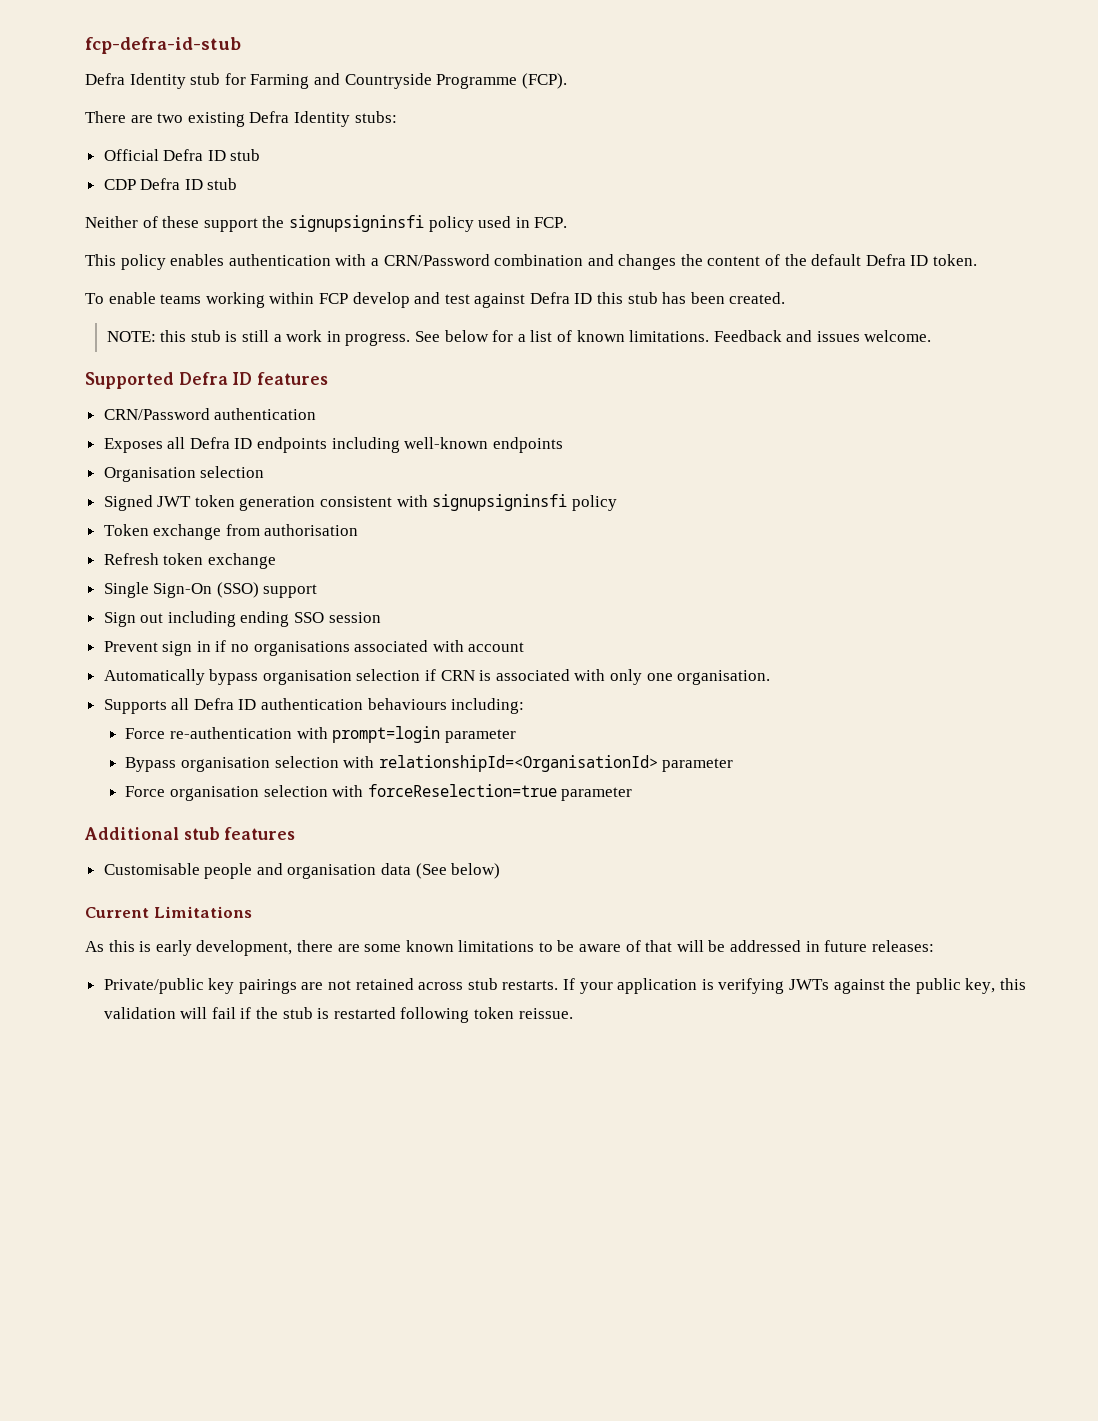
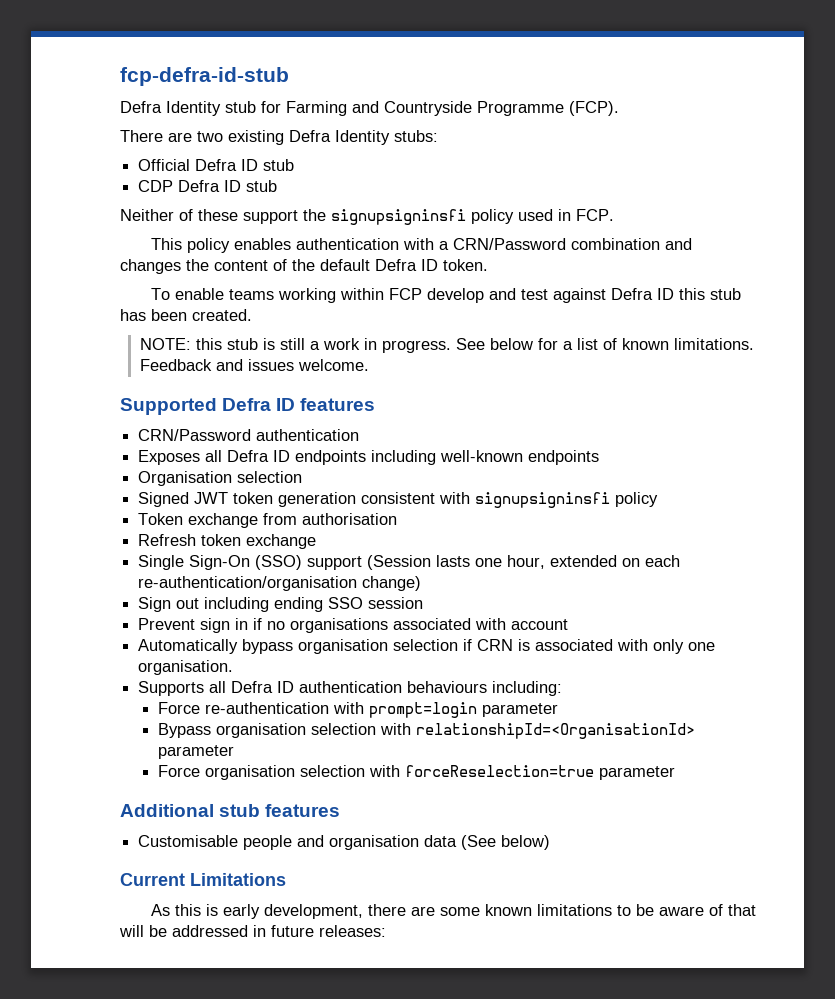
- Single Sign-On (SSO) support
+ Single Sign-On (SSO) support (Session lasts one hour, extended on each re-authentication/organisation change)
- Private/public key pairings are not retained across stub restarts. If your application is verifying JWTs against the public key, this validation will fail if the stub is restarted following token reissue.

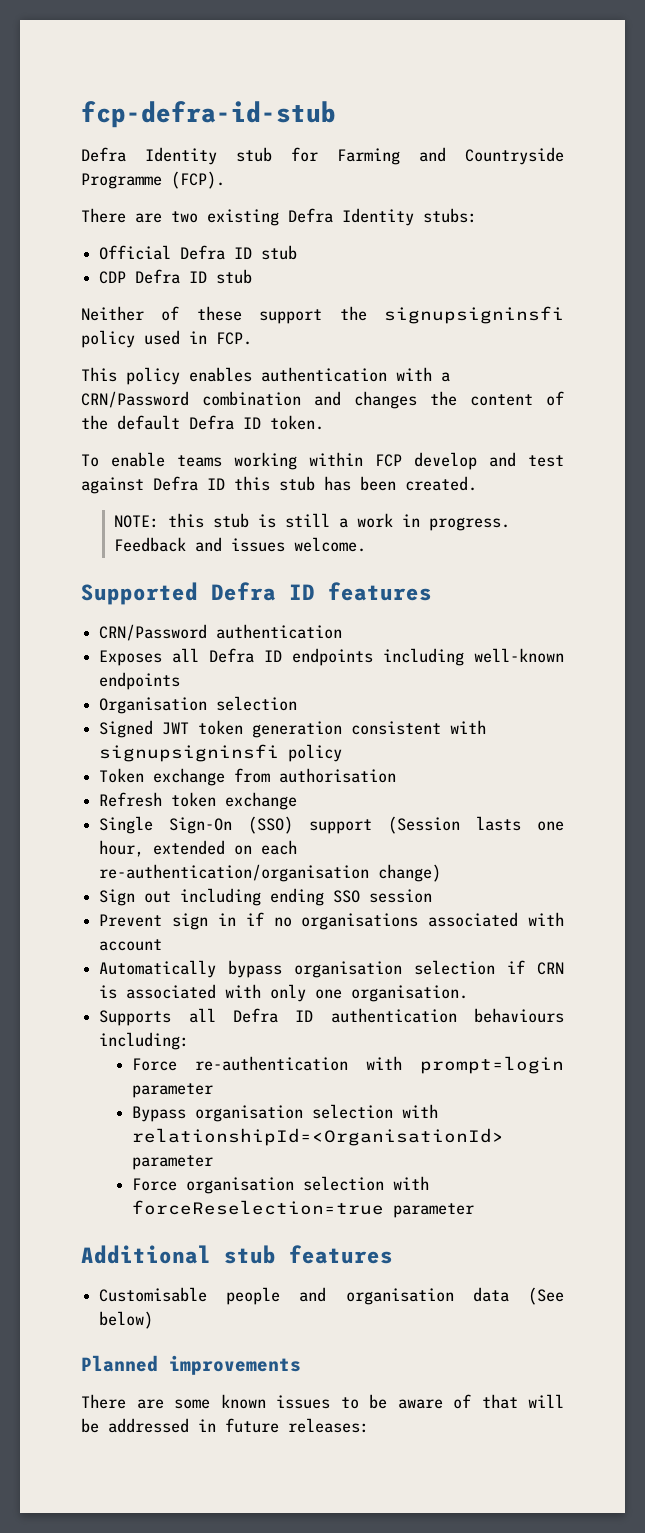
- See below for a list of known limitations.
- Current Limitations
- As this is early development, there are some known limitations to be aware of that will be addressed in future releases:
+ Planned improvements
+ There are some known issues to be aware of that will be addressed in future releases:

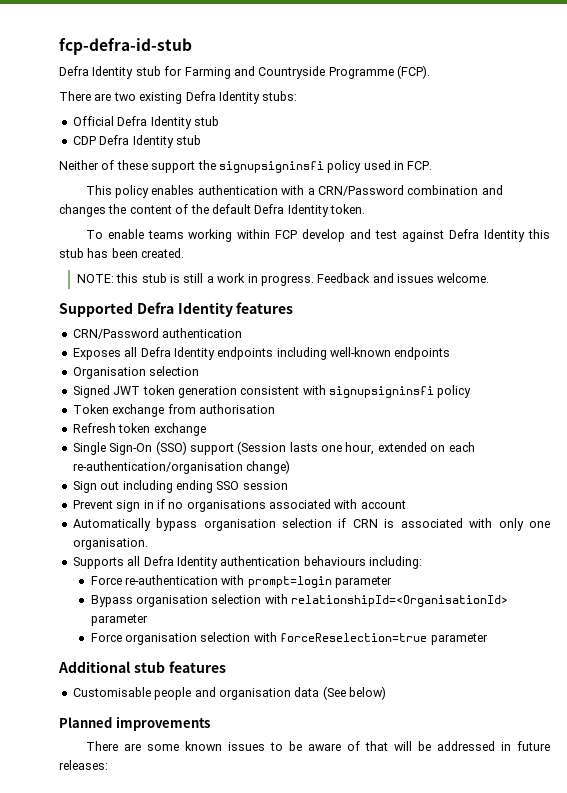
- Official Defra ID stub
+ Official Defra Identity stub
- CDP Defra ID stub
+ CDP Defra Identity stub
- This policy enables authentication with a CRN/Password combination and changes the content of the default Defra ID token.
+ This policy enables authentication with a CRN/Password combination and changes the content of the default Defra Identity token.
- To enable teams working within FCP develop and test against Defra ID this stub has been created.
+ To enable teams working within FCP develop and test against Defra Identity this stub has been created.
- Supported Defra ID features
+ Supported Defra Identity features
- Exposes all Defra ID endpoints including well-known endpoints
+ Exposes all Defra Identity endpoints including well-known endpoints
- Supports all Defra ID authentication behaviours including:
+ Supports all Defra Identity authentication behaviours including:

